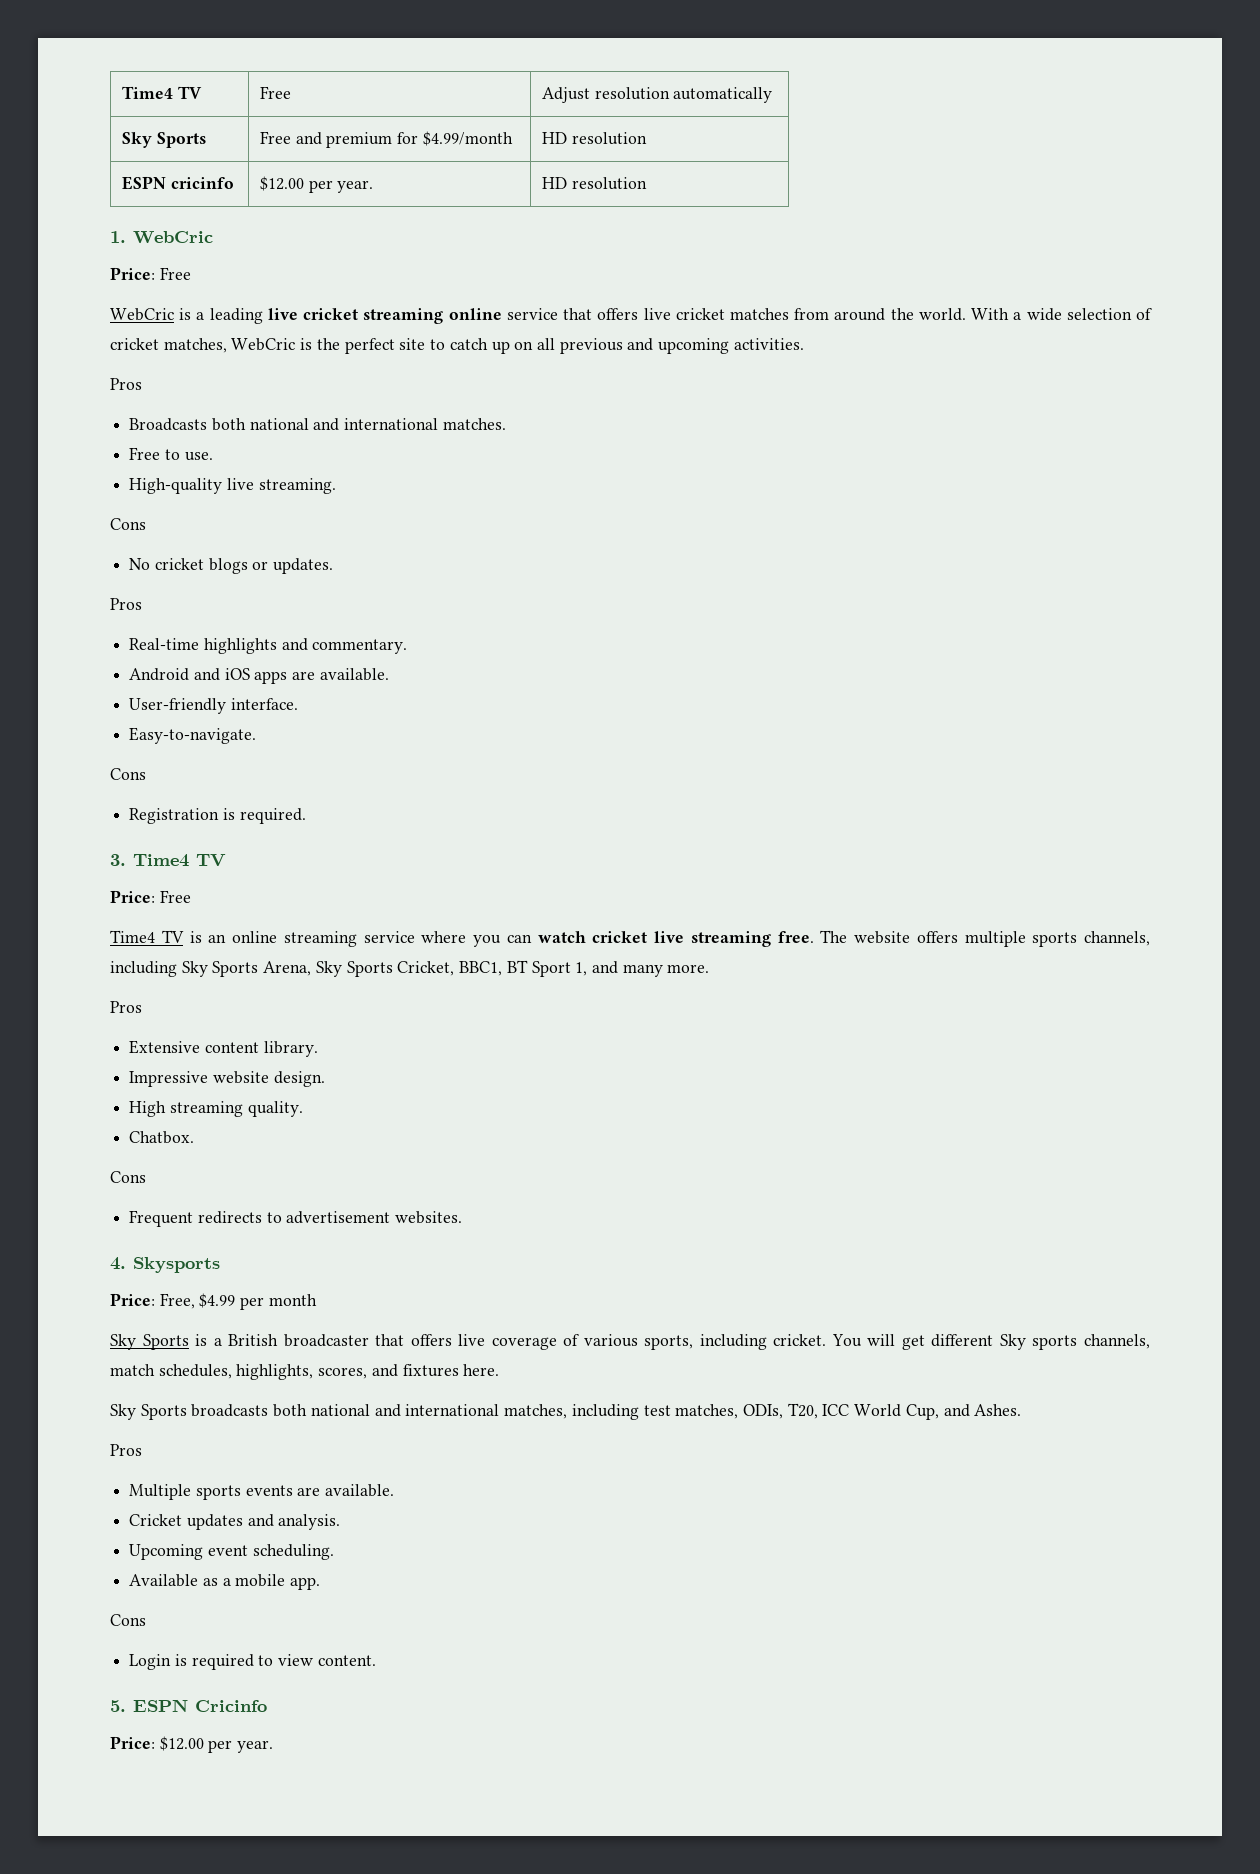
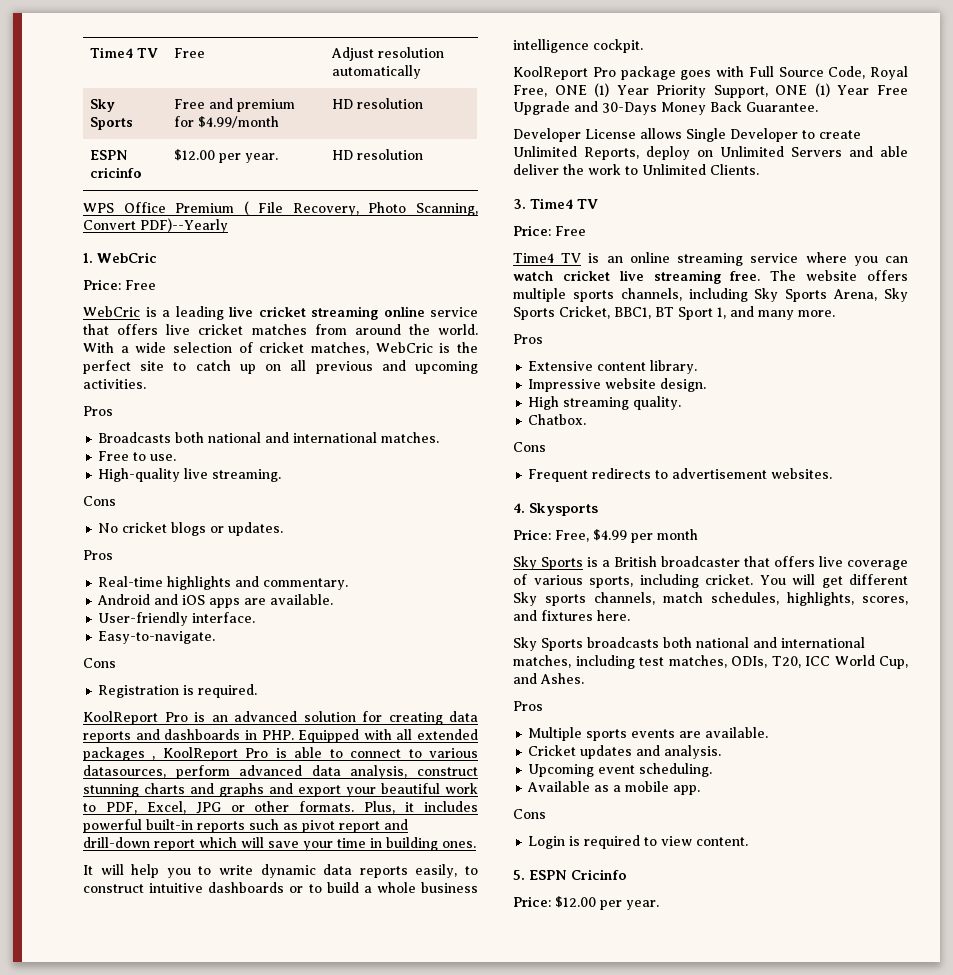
+ WPS Office Premium ( File Recovery, Photo Scanning, Convert PDF)--Yearly
+ KoolReport Pro is an advanced solution for creating data reports and dashboards in PHP. Equipped with all extended packages , KoolReport Pro is able to connect to various datasources, perform advanced data analysis, construct stunning charts and graphs and export your beautiful work to PDF, Excel, JPG or other formats. Plus, it includes powerful built-in reports such as pivot report and drill-down report which will save your time in building ones.
+ It will help you to write dynamic data reports easily, to construct intuitive dashboards or to build a whole business intelligence cockpit.
+ KoolReport Pro package goes with Full Source Code, Royal Free, ONE (1) Year Priority Support, ONE (1) Year Free Upgrade and 30-Days Money Back Guarantee.
+ Developer License allows Single Developer to create Unlimited Reports, deploy on Unlimited Servers and able deliver the work to Unlimited Clients.

